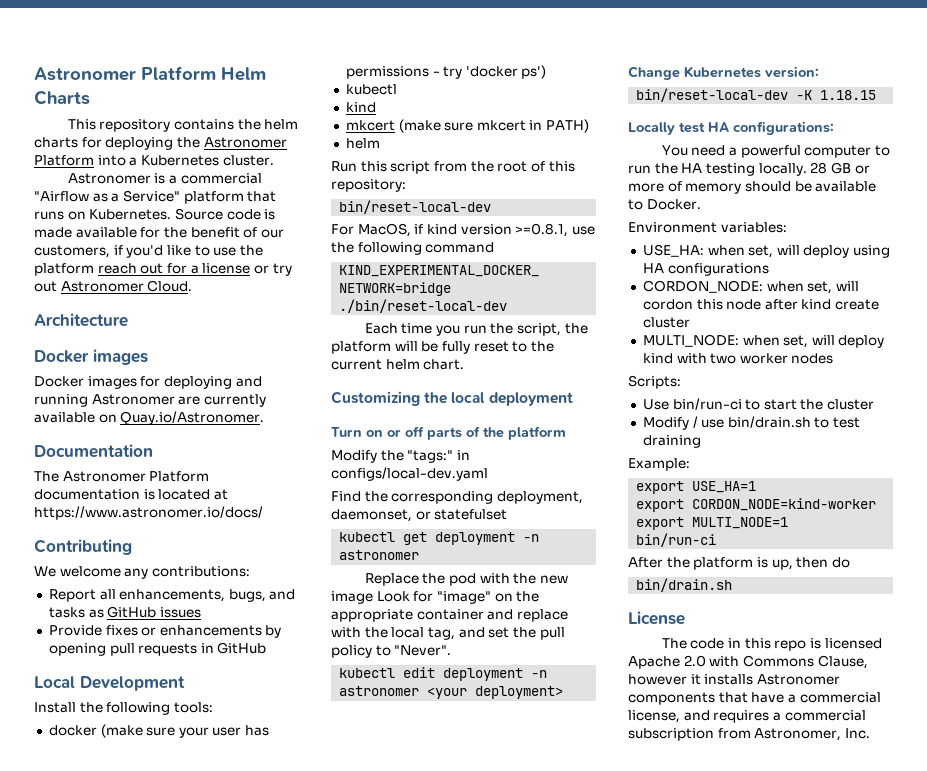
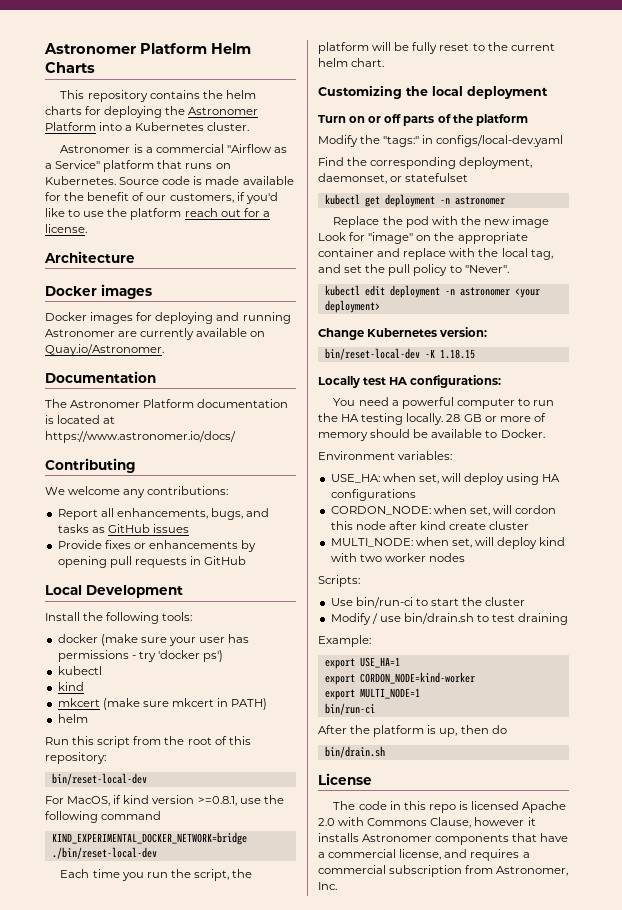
- Source code is made available for the benefit of our customers, if you'd like to use the platform reach out for a license or try out Astronomer Cloud.
+ Source code is made available for the benefit of our customers, if you'd like to use the platform reach out for a license.

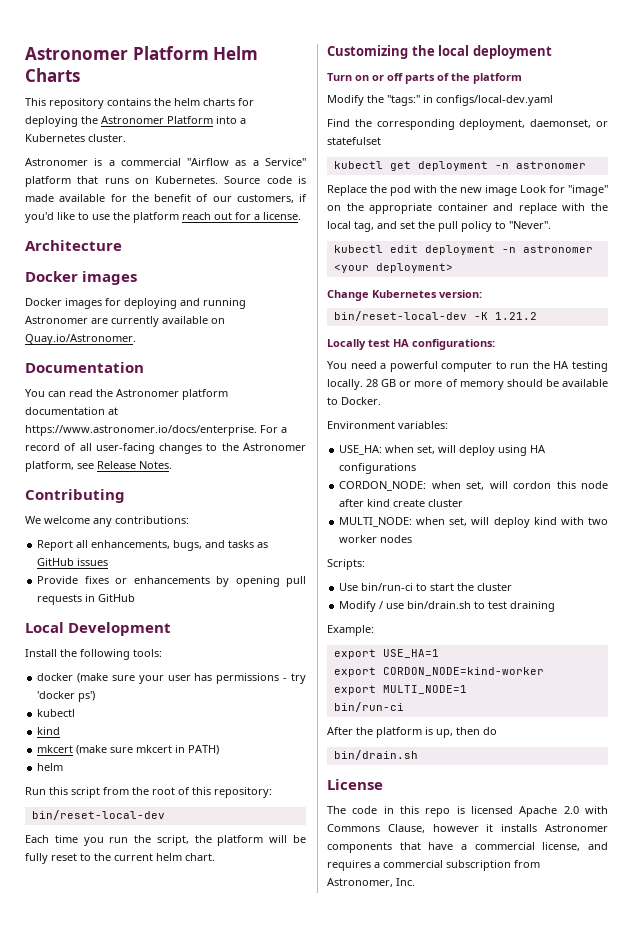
- The Astronomer Platform documentation is located at https://www.astronomer.io/docs/
+ You can read the Astronomer platform documentation at https://www.astronomer.io/docs/enterprise. For a record of all user-facing changes to the Astronomer platform, see Release Notes.
- For MacOS, if kind version >=0.8.1, use the following command
- KIND_EXPERIMENTAL_DOCKER_NETWORK=bridge ./bin/reset-local-dev
- bin/reset-local-dev -K 1.18.15
+ bin/reset-local-dev -K 1.21.2

